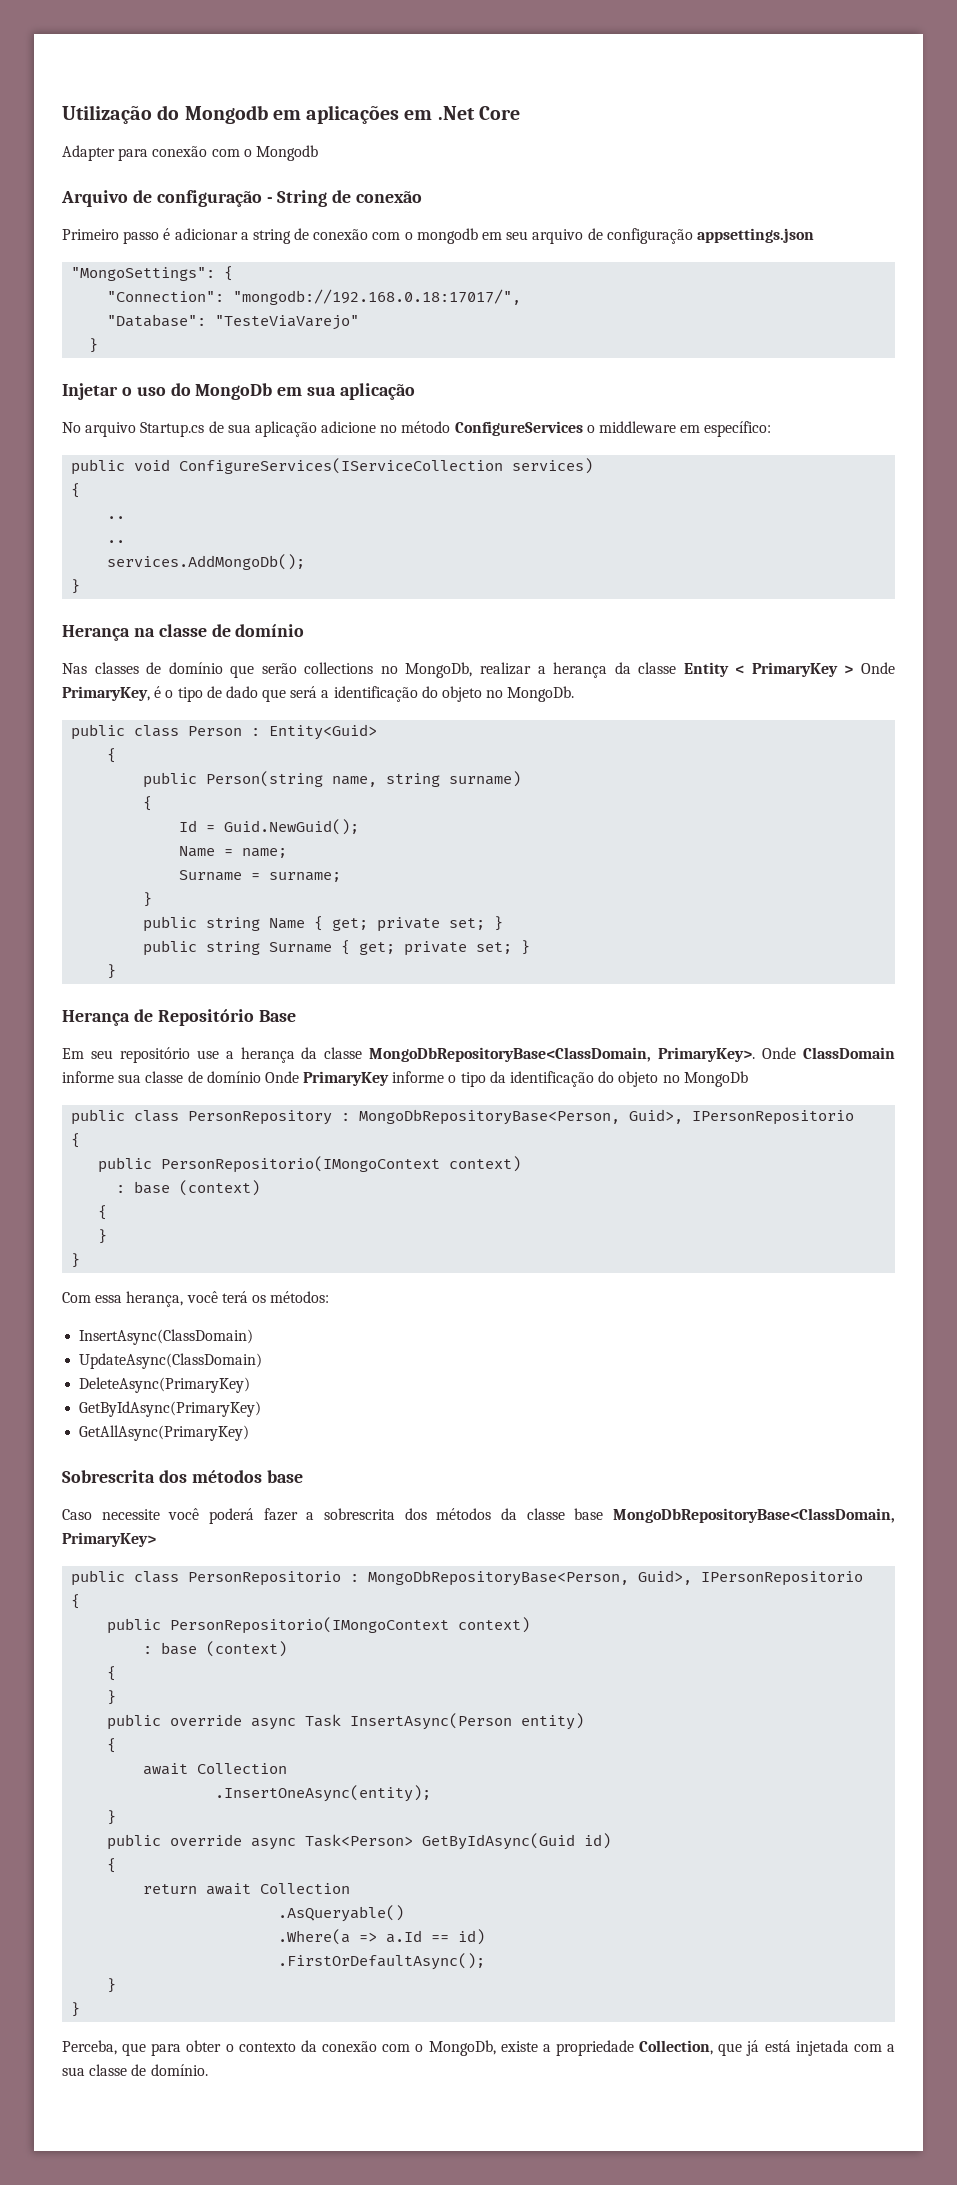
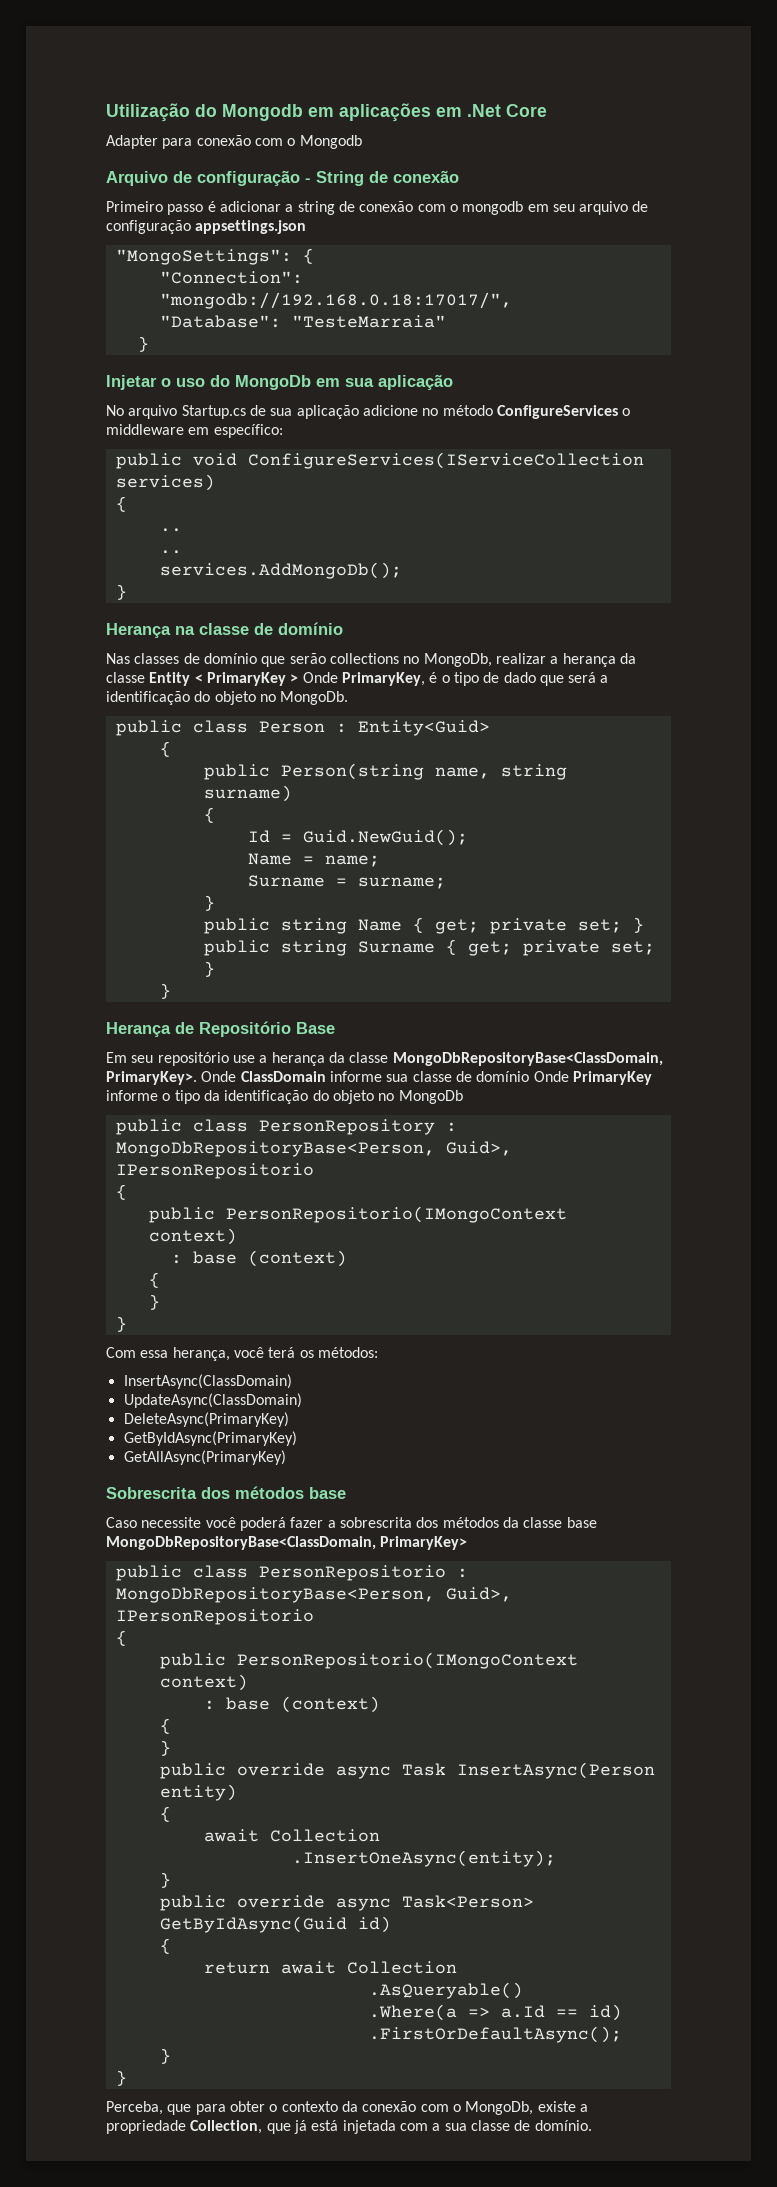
- "Database": "TesteViaVarejo"
+ "Database": "TesteMarraia"

